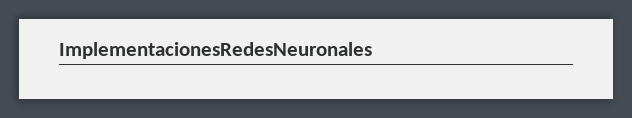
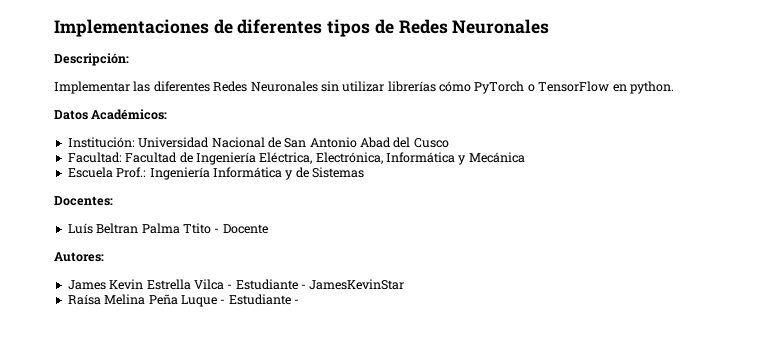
- ImplementacionesRedesNeuronales
+ Implementaciones de diferentes tipos de Redes Neuronales
+ Descripción:
+ Implementar las diferentes Redes Neuronales sin utilizar librerías cómo PyTorch o TensorFlow en python.
+ Datos Académicos:
+ Institución: Universidad Nacional de San Antonio Abad del Cusco
+ Facultad: Facultad de Ingeniería Eléctrica, Electrónica, Informática y Mecánica
+ Escuela Prof.: Ingeniería Informática y de Sistemas
+ Docentes:
+ Luís Beltran Palma Ttito - Docente
+ Autores:
+ James Kevin Estrella Vilca - Estudiante - JamesKevinStar
+ Raísa Melina Peña Luque - Estudiante -

